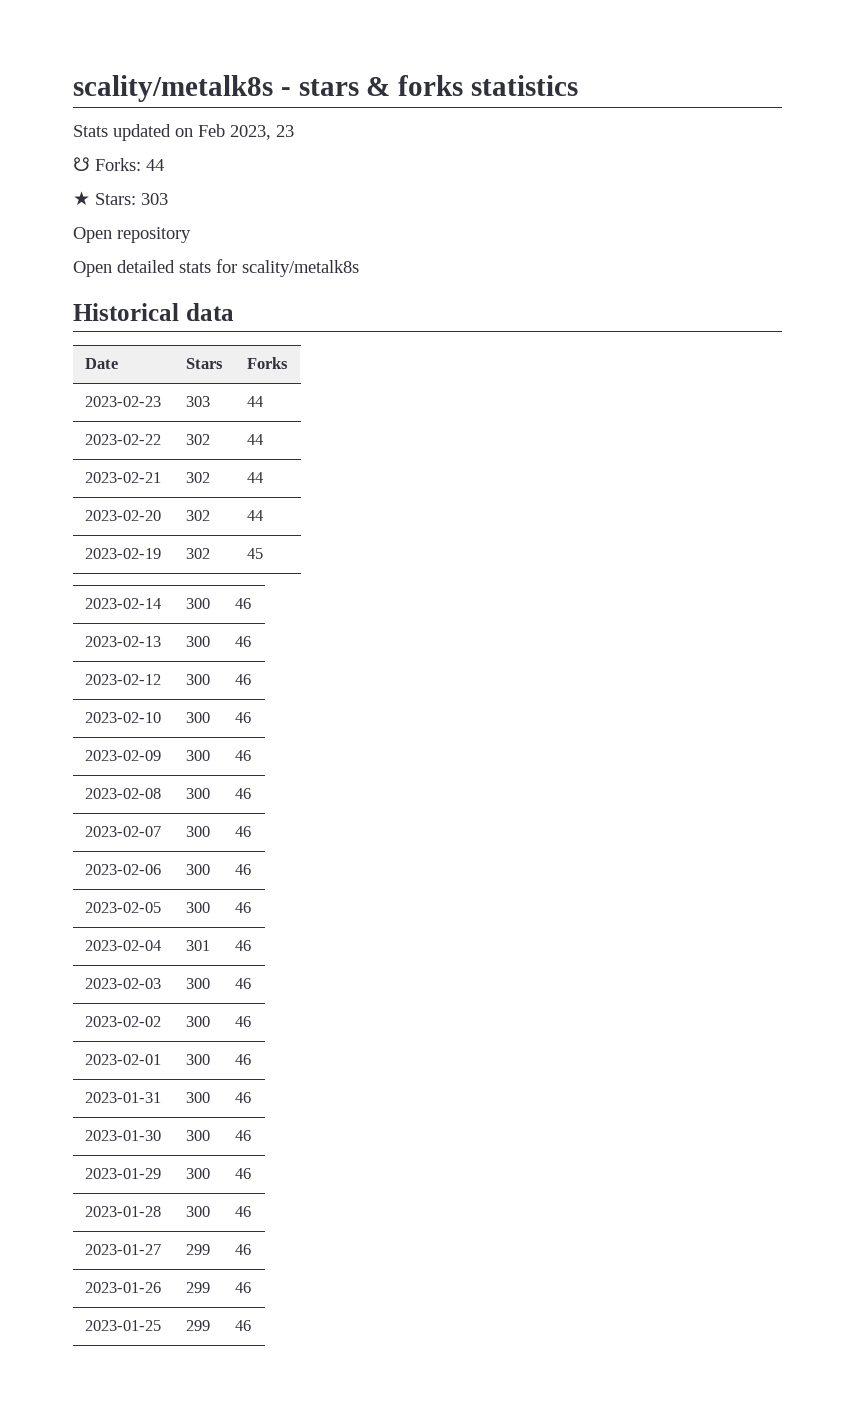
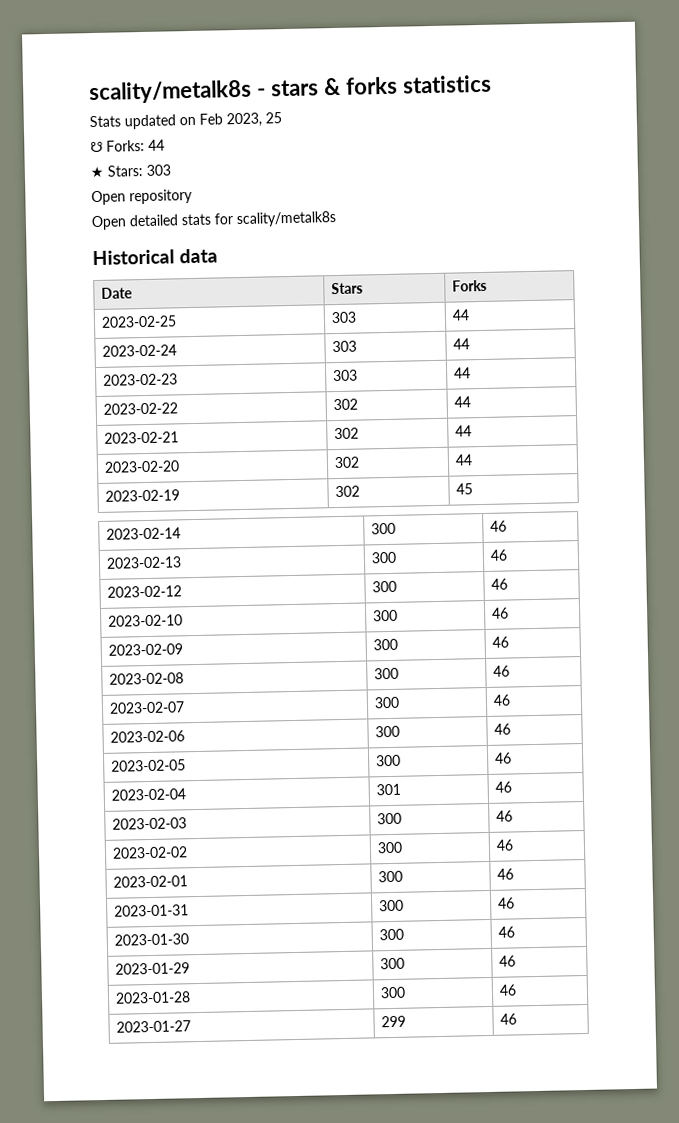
- Stats updated on Feb 2023, 23
+ Stats updated on Feb 2023, 25
+ 2023-02-25 | 303 | 44
+ 2023-02-24 | 303 | 44
- 2023-01-26 | 299 | 46
- 2023-01-25 | 299 | 46

